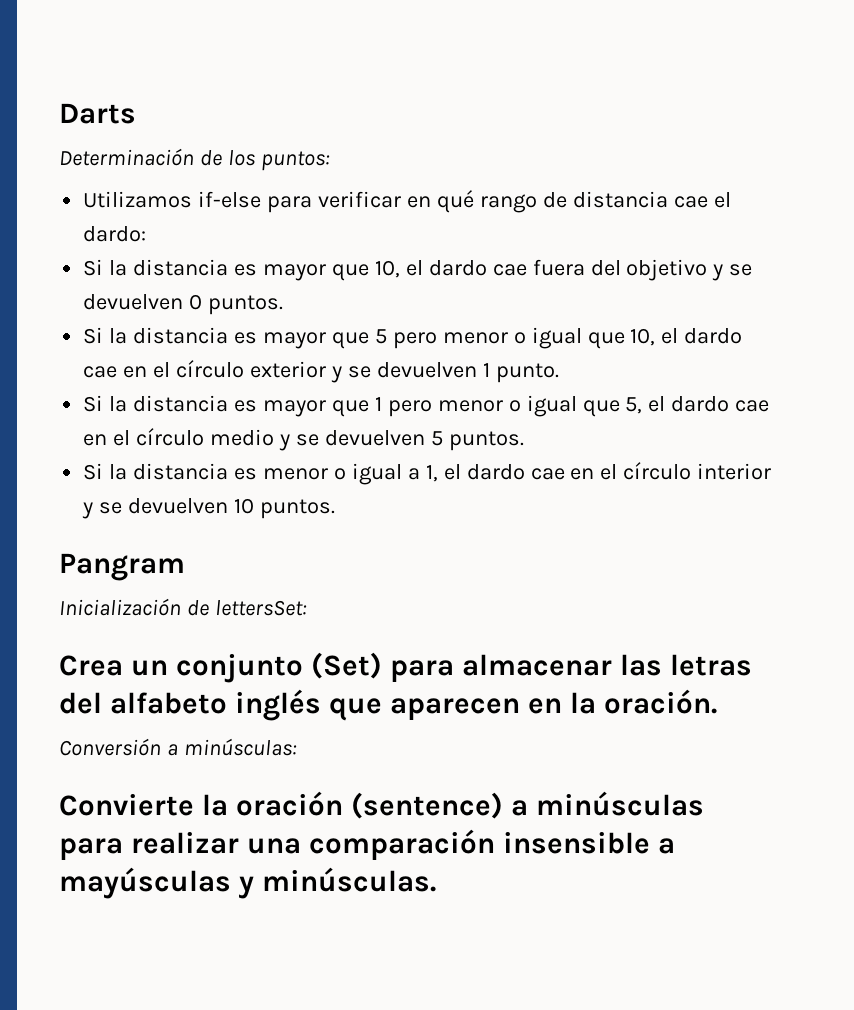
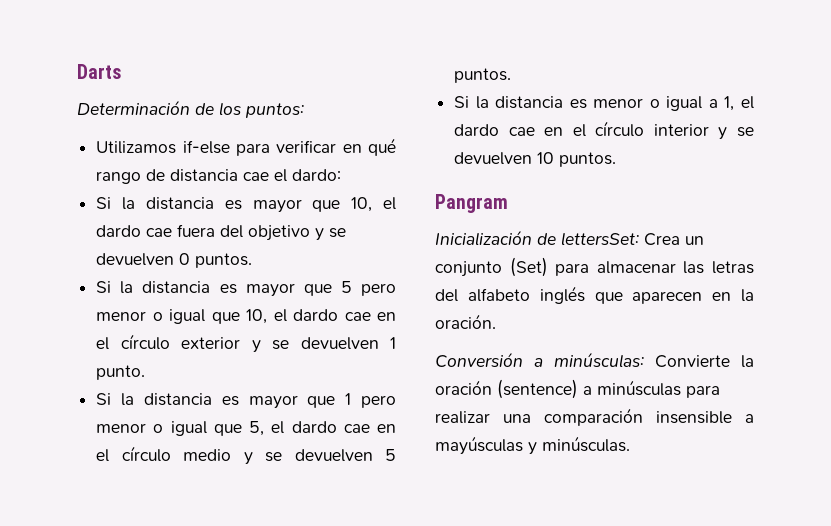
- Inicialización de lettersSet:
- Crea un conjunto (Set) para almacenar las letras del alfabeto inglés que aparecen en la oración.
+ Inicialización de lettersSet: Crea un conjunto (Set) para almacenar las letras del alfabeto inglés que aparecen en la oración.
- Conversión a minúsculas:
- Convierte la oración (sentence) a minúsculas para realizar una comparación insensible a mayúsculas y minúsculas.
+ Conversión a minúsculas: Convierte la oración (sentence) a minúsculas para realizar una comparación insensible a mayúsculas y minúsculas.

